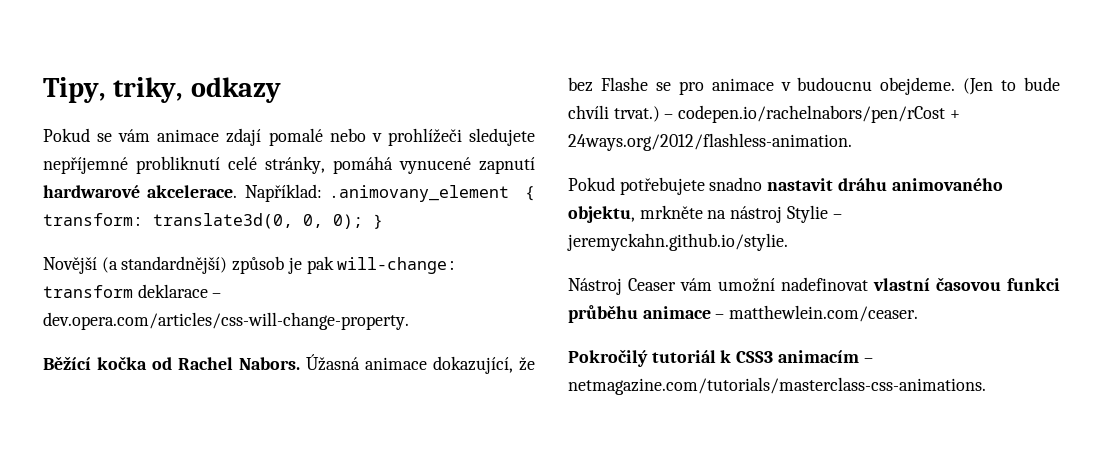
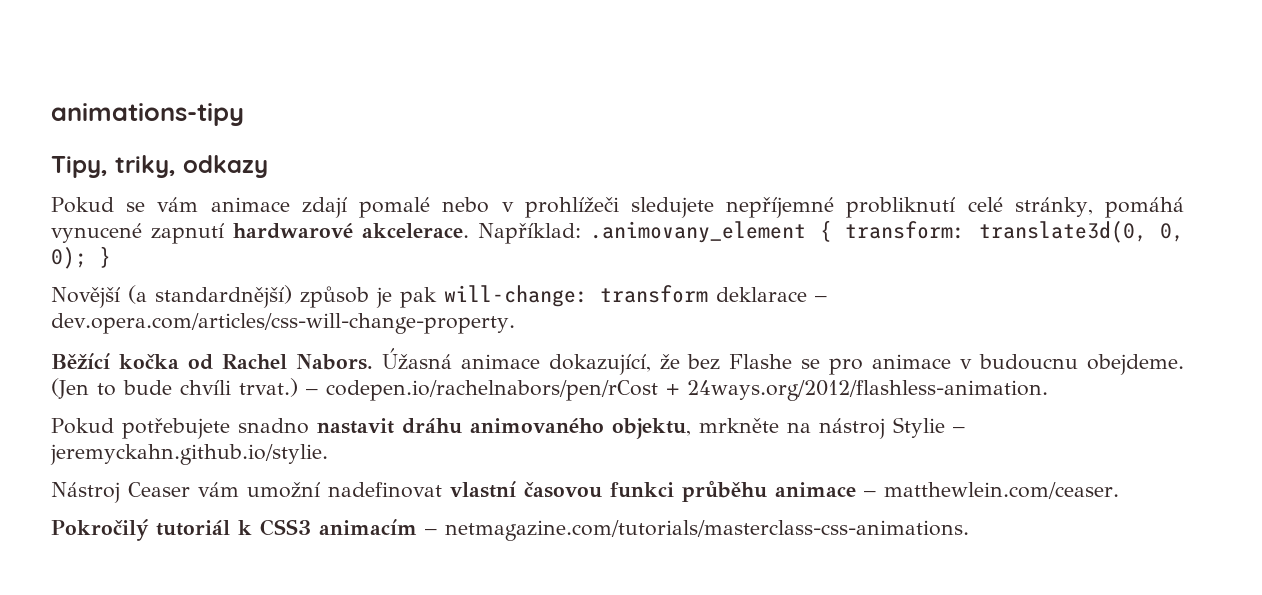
+ animations-tipy

